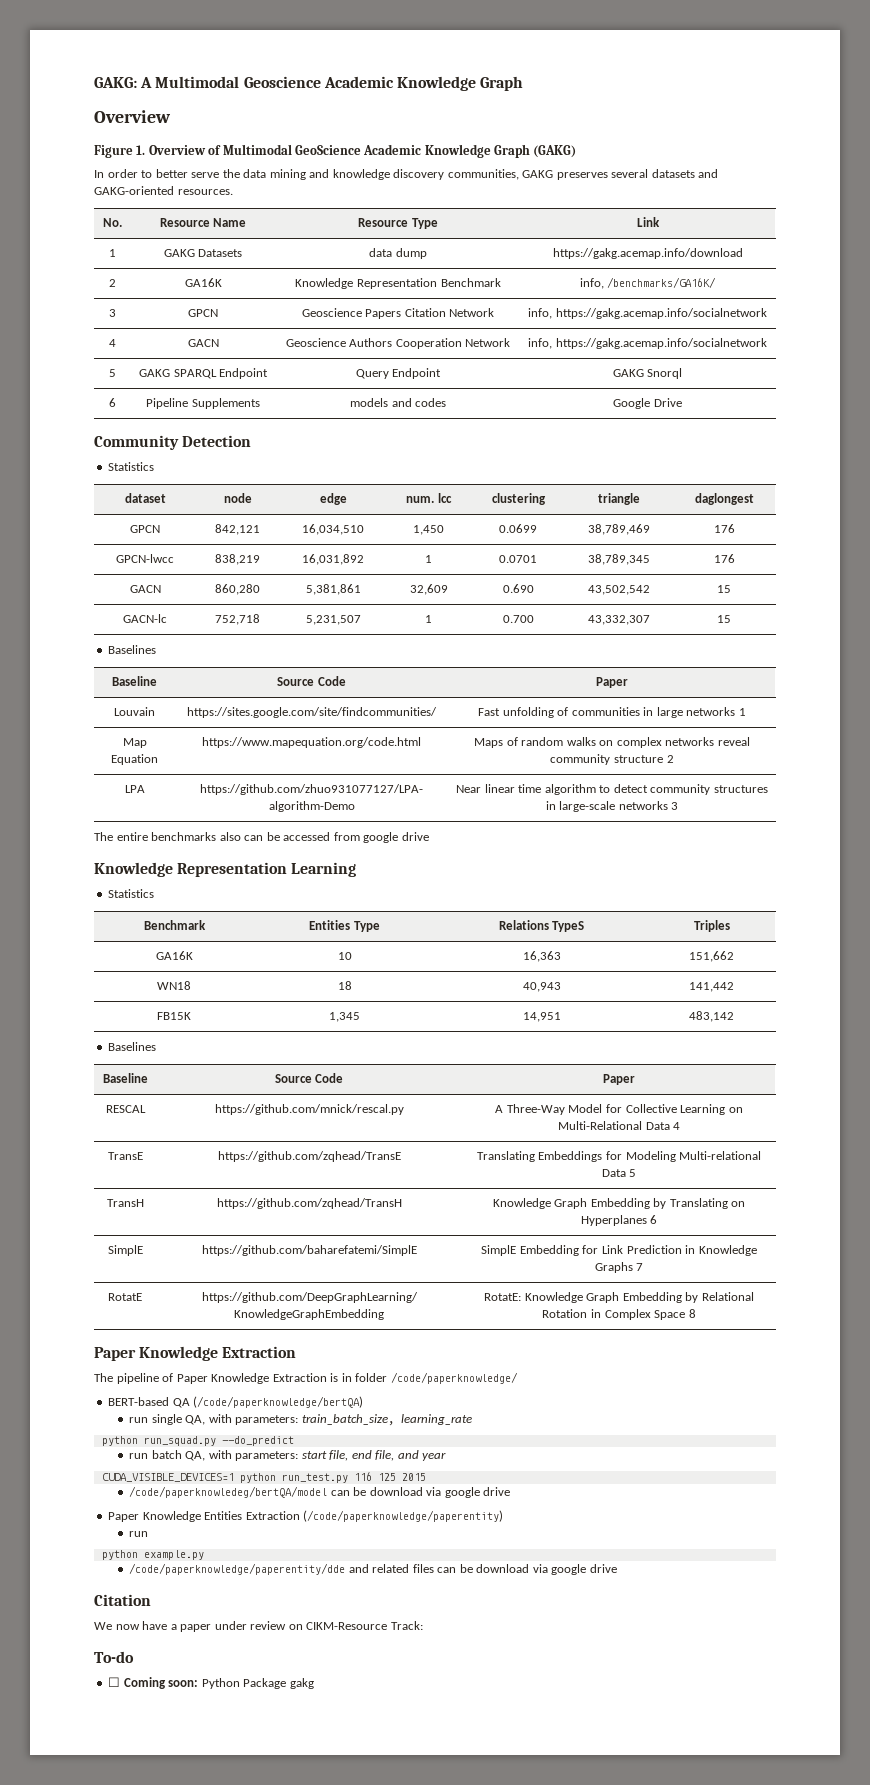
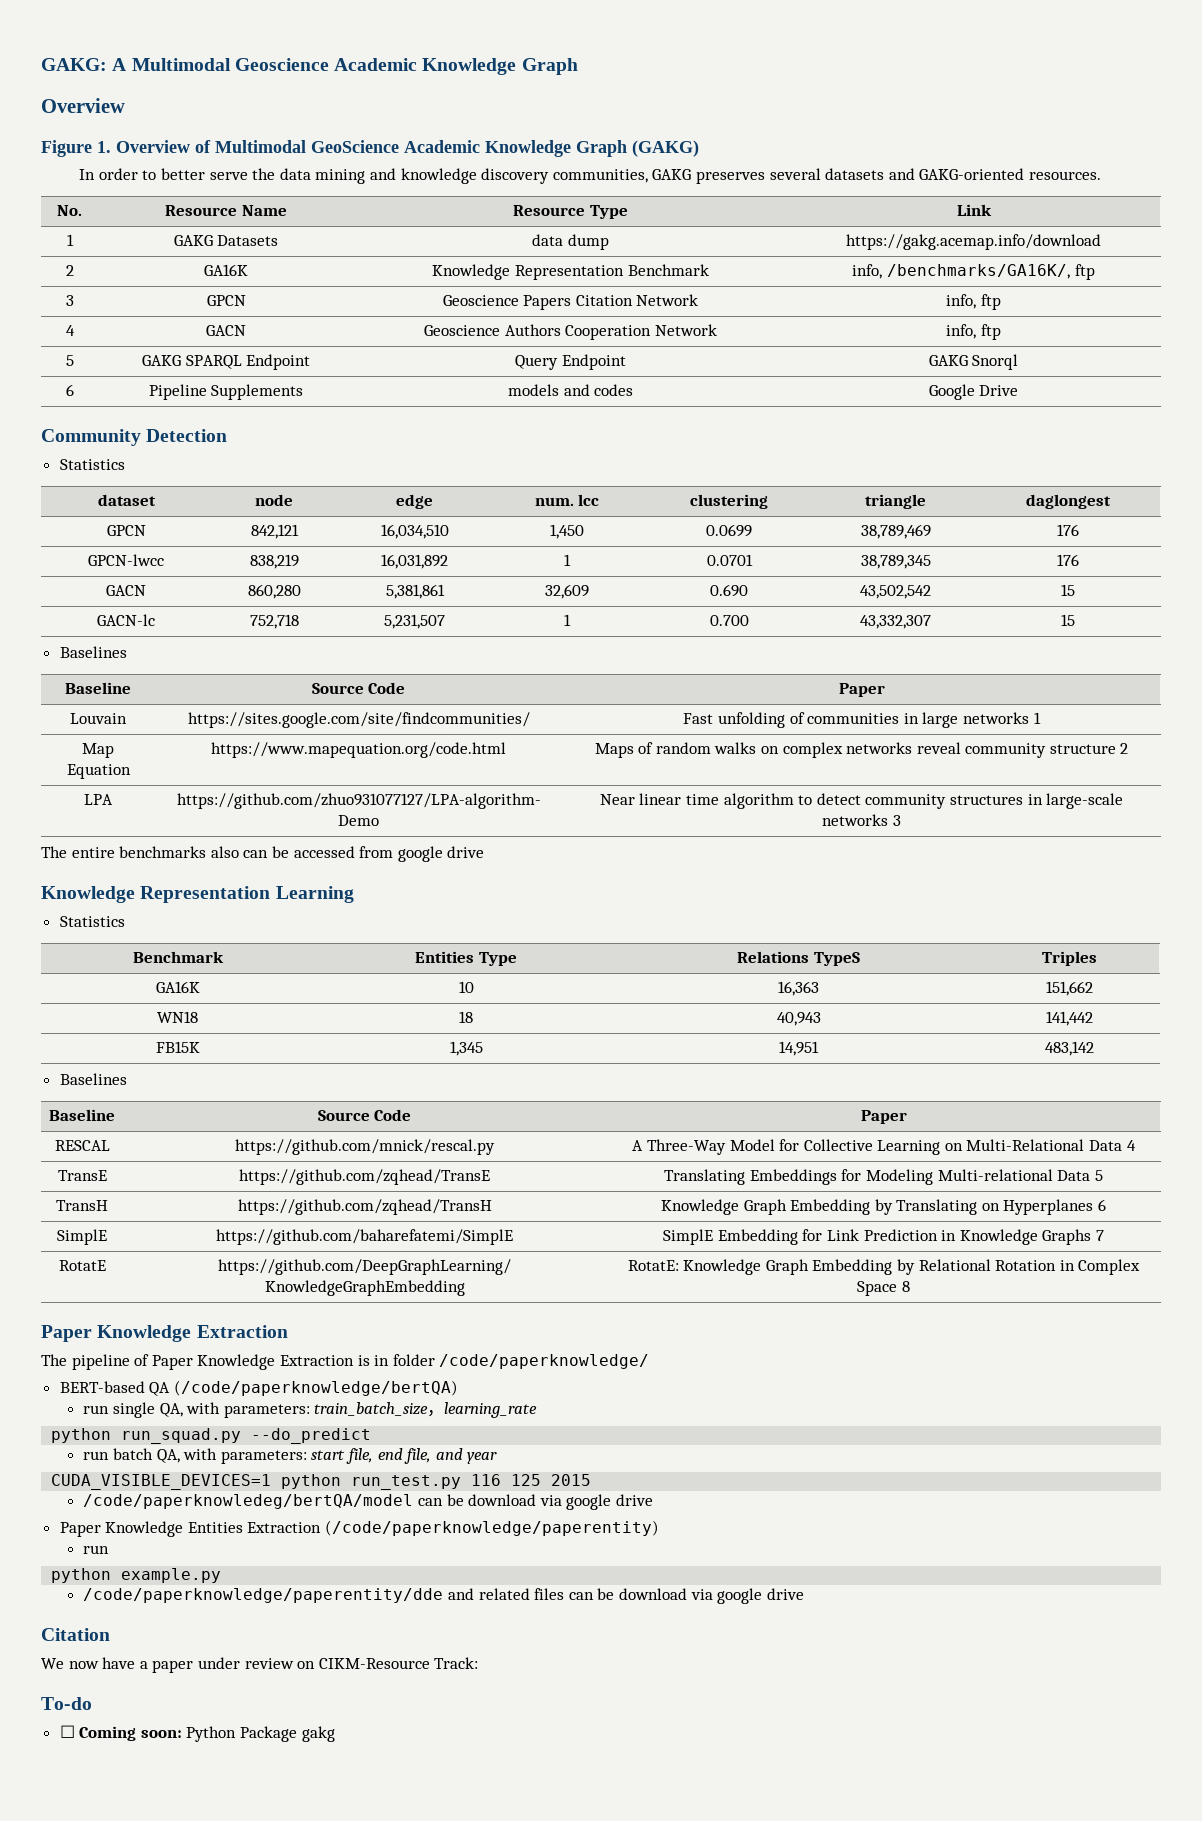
- 2 | GA16K | Knowledge Representation Benchmark | info, /benchmarks/GA16K/
+ 2 | GA16K | Knowledge Representation Benchmark | info, /benchmarks/GA16K/, ftp
- 3 | GPCN | Geoscience Papers Citation Network | info, https://gakg.acemap.info/socialnetwork
+ 3 | GPCN | Geoscience Papers Citation Network | info, ftp
- 4 | GACN | Geoscience Authors Cooperation Network | info, https://gakg.acemap.info/socialnetwork
+ 4 | GACN | Geoscience Authors Cooperation Network | info, ftp

